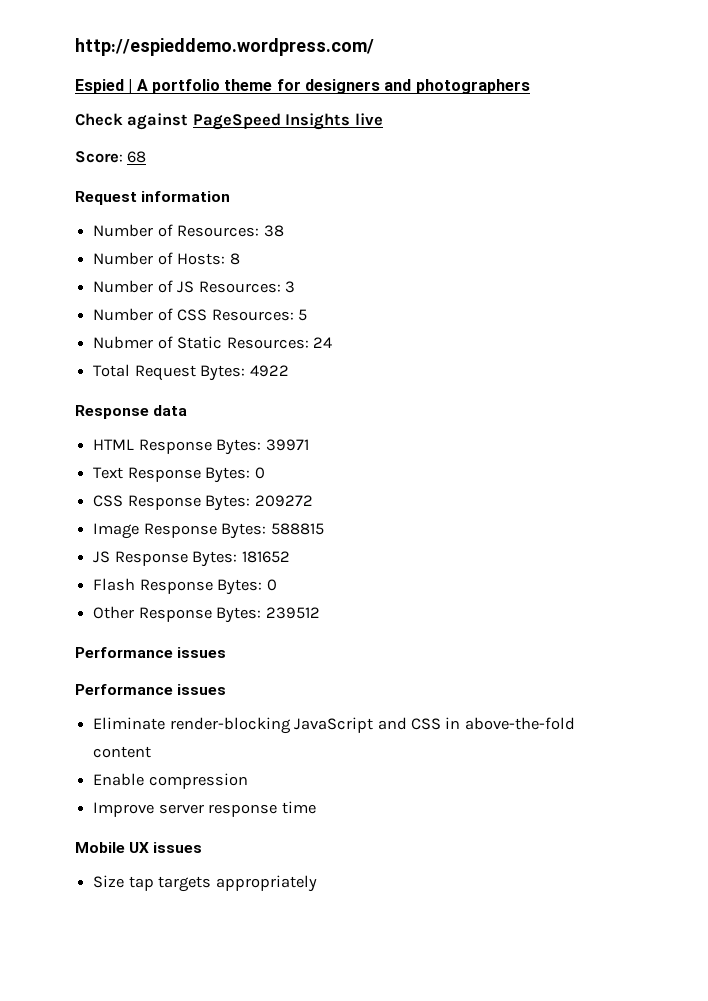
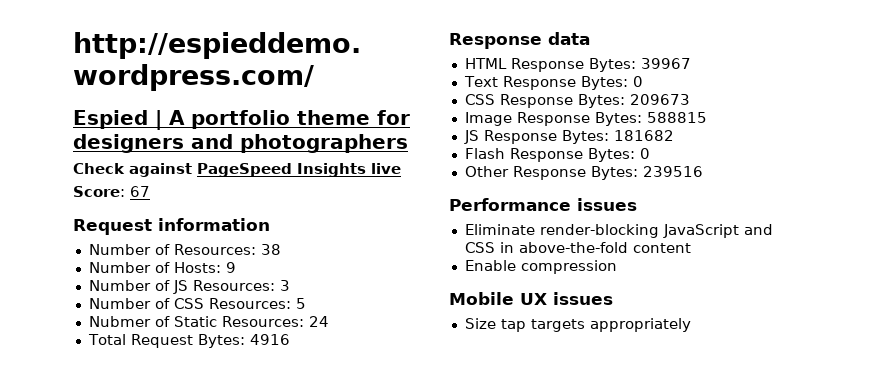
- Score: 68
+ Score: 67
- Number of Hosts: 8
+ Number of Hosts: 9
- Total Request Bytes: 4922
+ Total Request Bytes: 4916
- HTML Response Bytes: 39971
+ HTML Response Bytes: 39967
- CSS Response Bytes: 209272
+ CSS Response Bytes: 209673
- JS Response Bytes: 181652
+ JS Response Bytes: 181682
- Other Response Bytes: 239512
- Performance issues
+ Other Response Bytes: 239516
- Improve server response time

